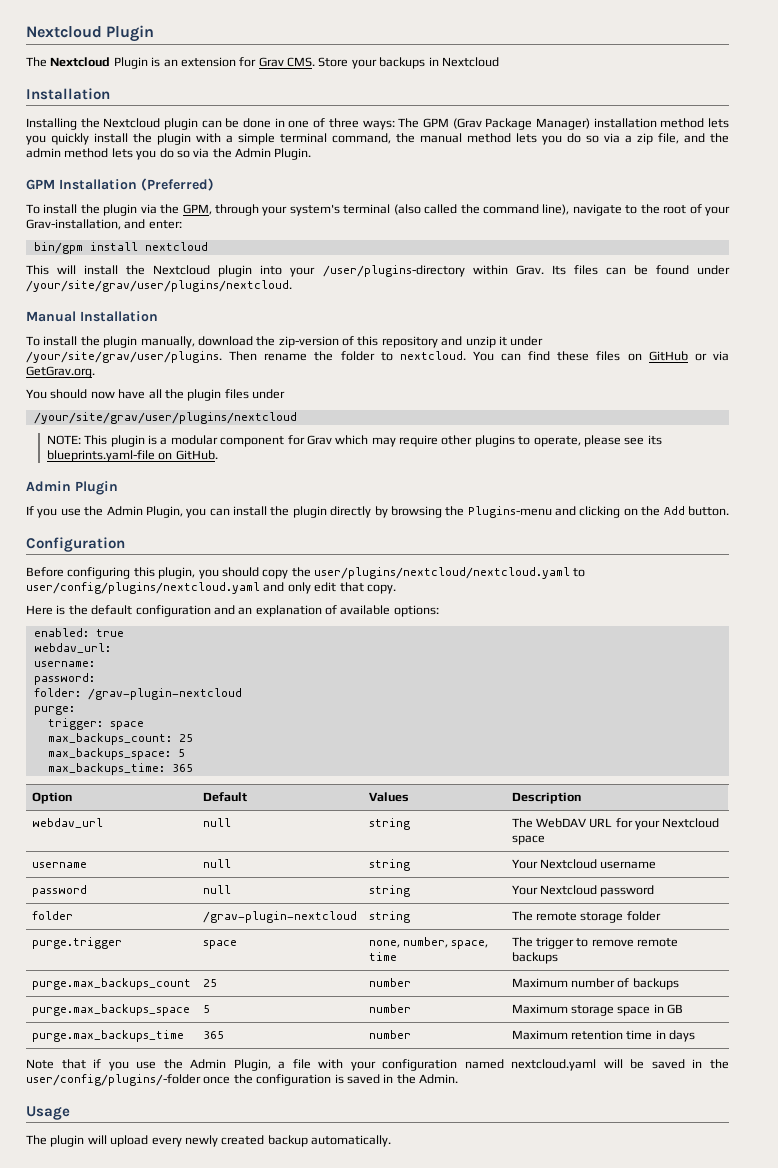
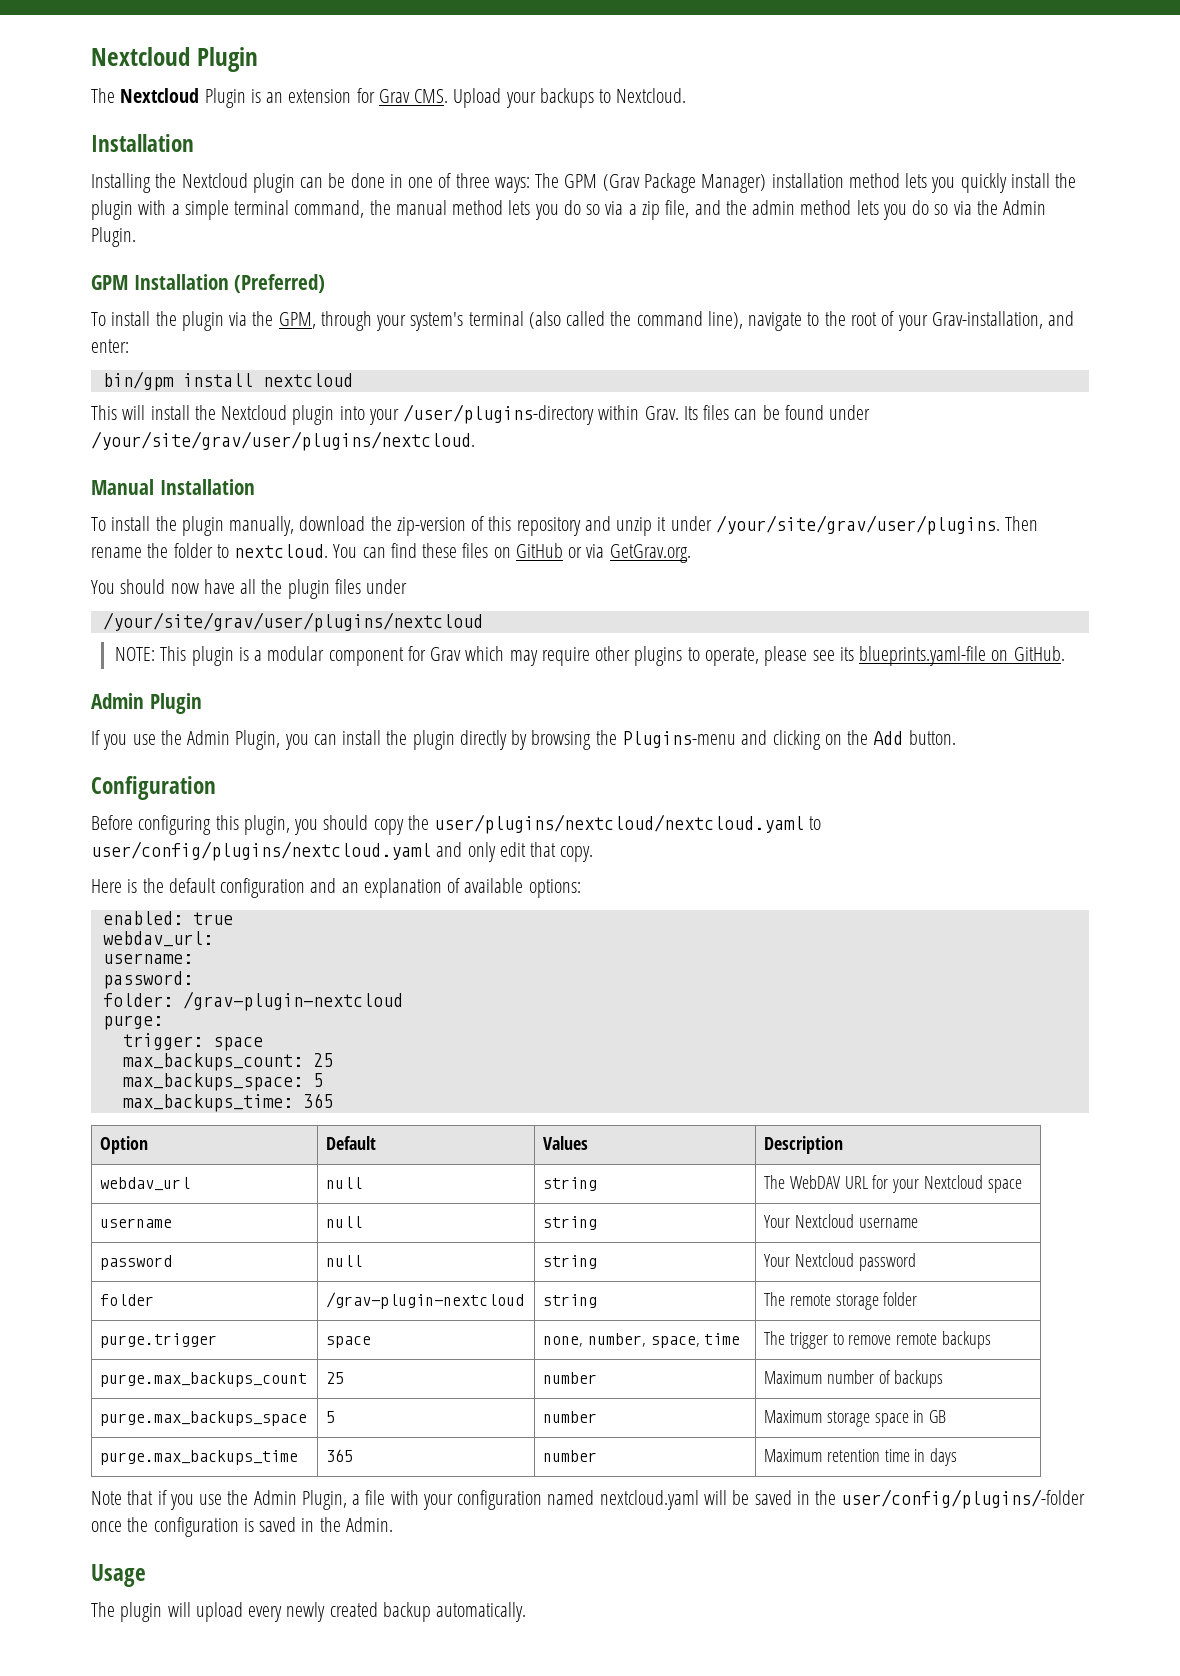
- The Nextcloud Plugin is an extension for Grav CMS. Store your backups in Nextcloud
+ The Nextcloud Plugin is an extension for Grav CMS. Upload your backups to Nextcloud.

